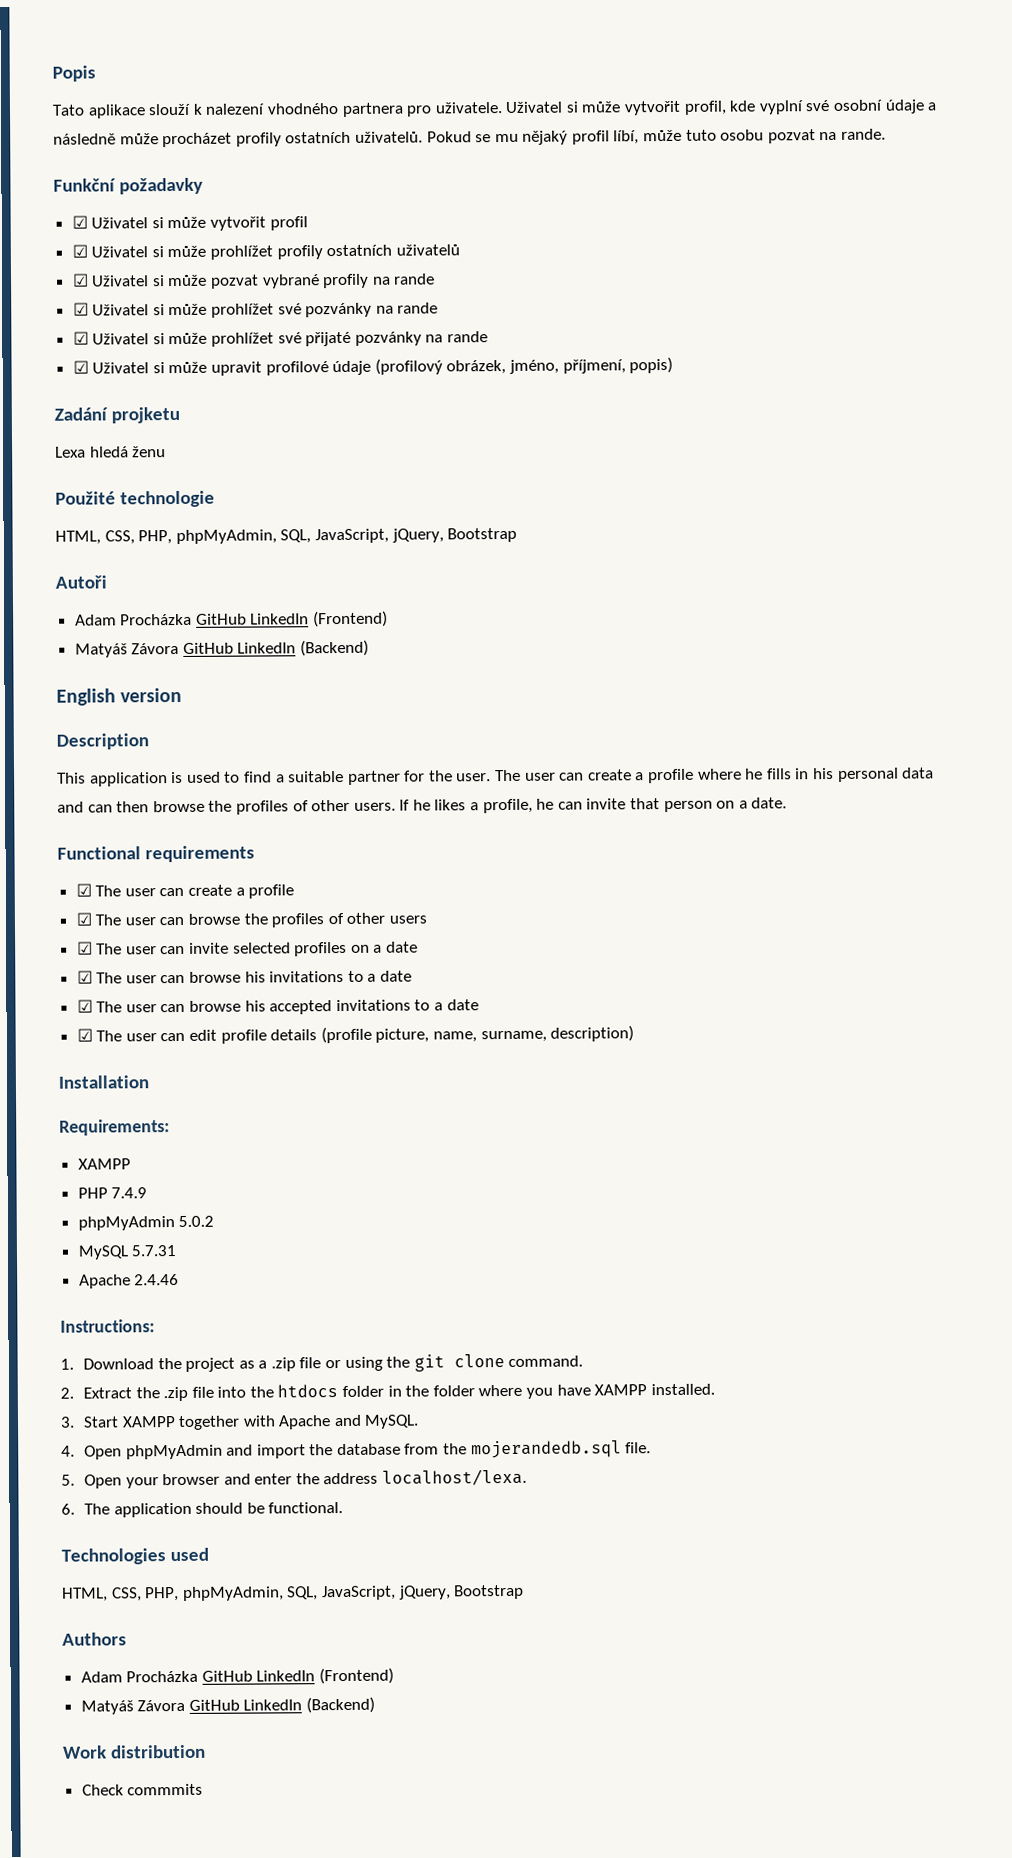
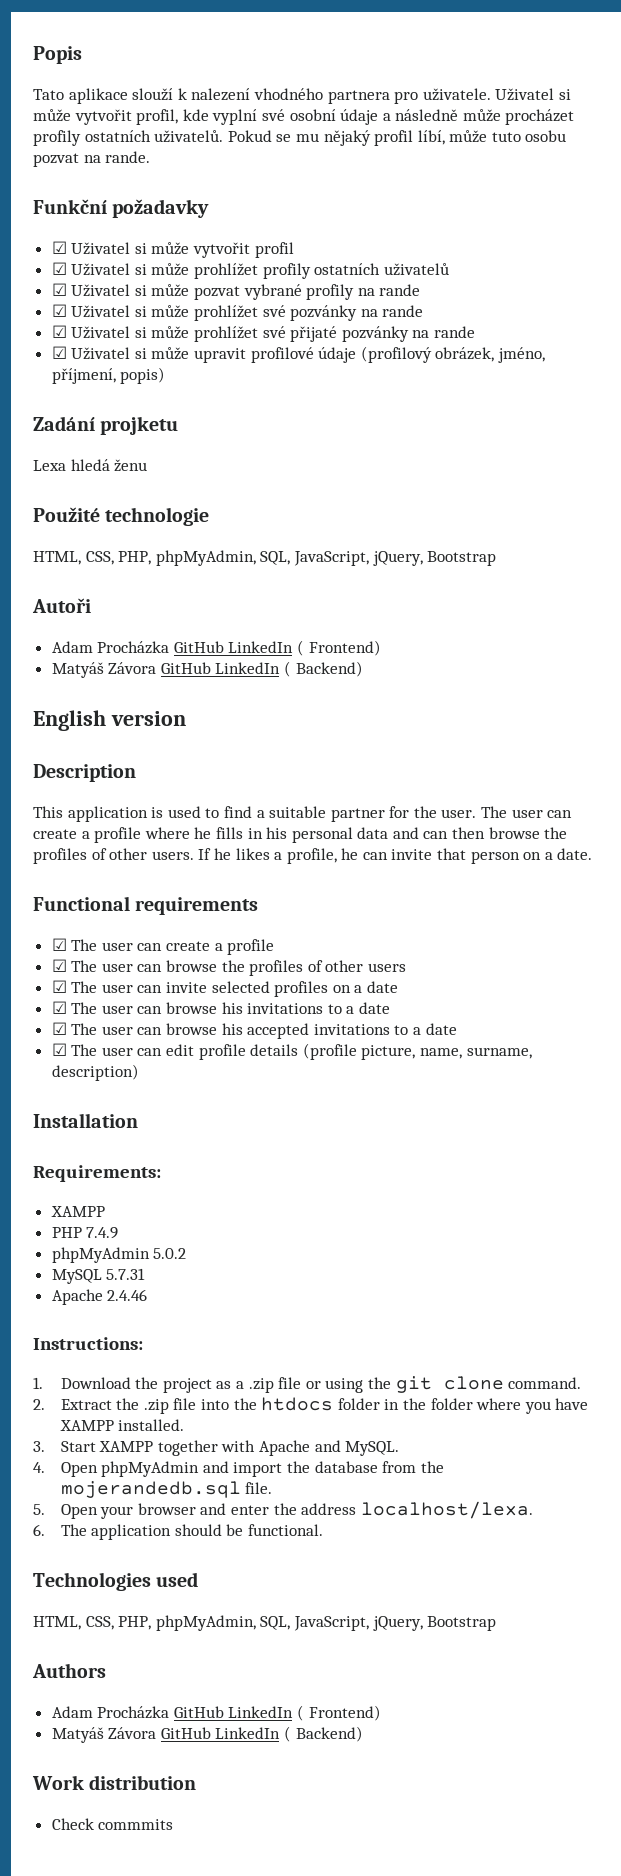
  Autoři
- Adam Procházka GitHub LinkedIn (Frontend)
- Matyáš Závora GitHub LinkedIn (Backend)
+ Adam Procházka GitHub LinkedIn ( Frontend)
+ Matyáš Závora GitHub LinkedIn ( Backend)
  Authors
- Adam Procházka GitHub LinkedIn (Frontend)
- Matyáš Závora GitHub LinkedIn (Backend)
+ Adam Procházka GitHub LinkedIn ( Frontend)
+ Matyáš Závora GitHub LinkedIn ( Backend)

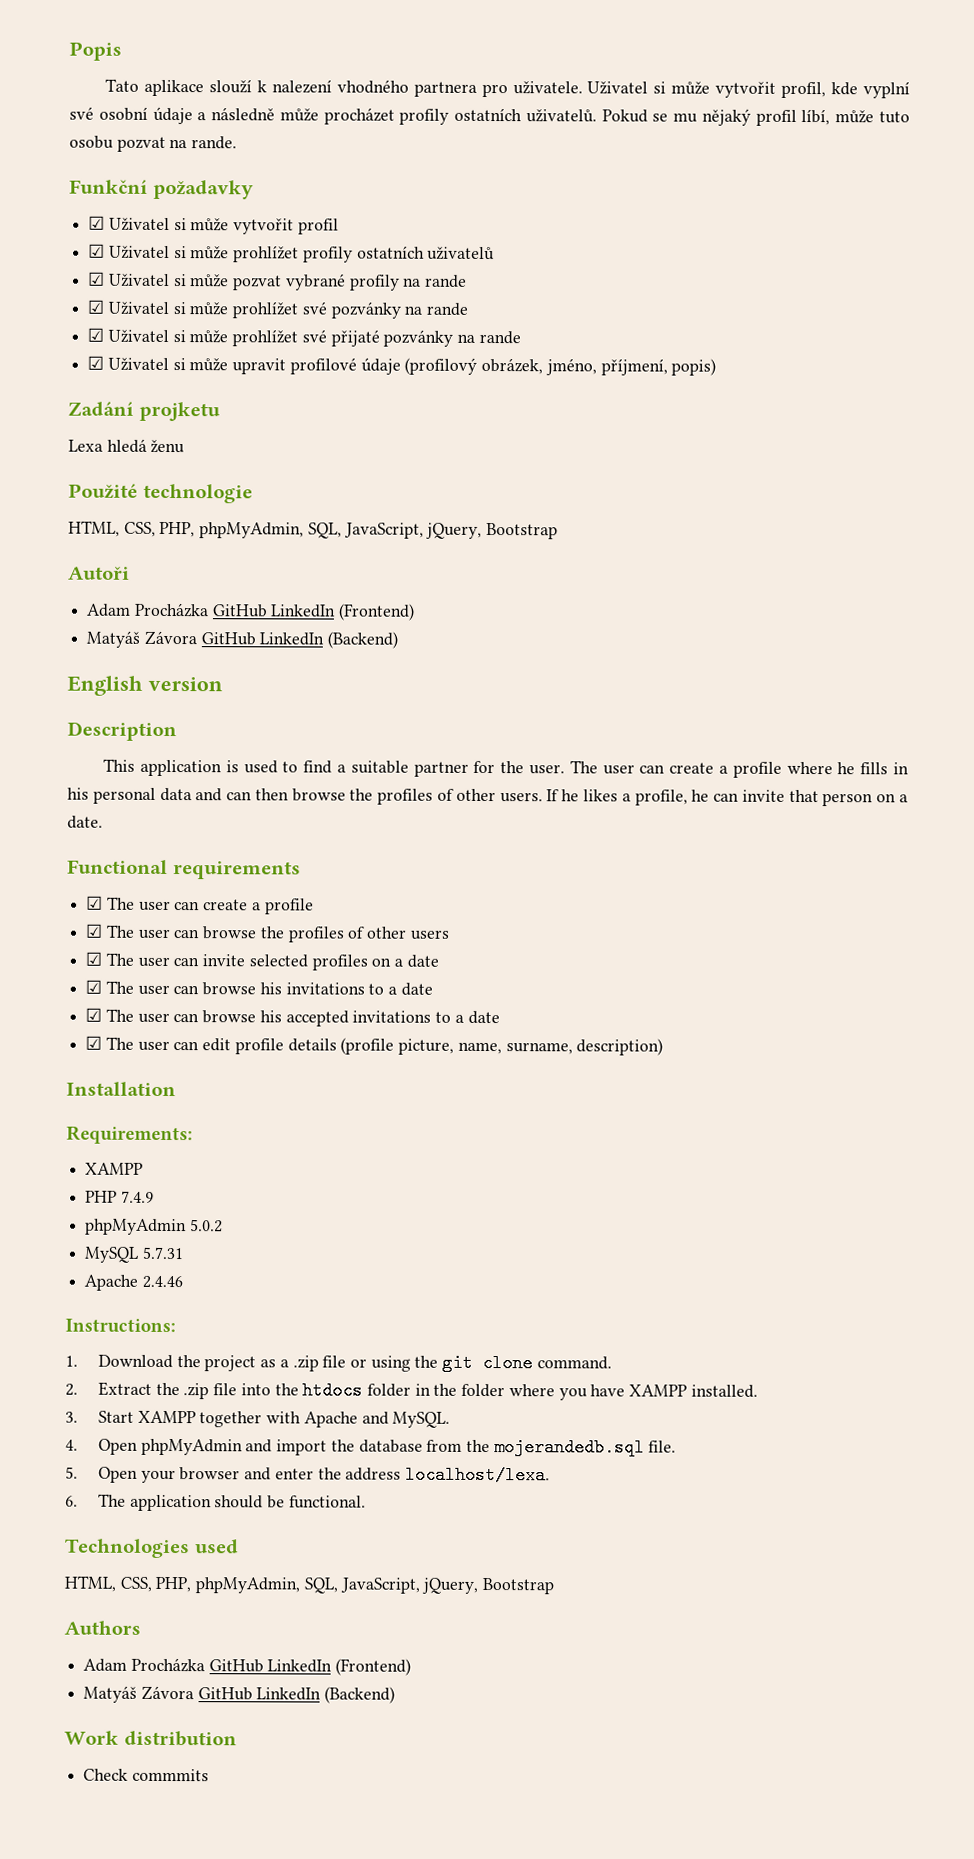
  Autoři
- Adam Procházka GitHub LinkedIn ( Frontend)
- Matyáš Závora GitHub LinkedIn ( Backend)
+ Adam Procházka GitHub LinkedIn (Frontend)
+ Matyáš Závora GitHub LinkedIn (Backend)
  Authors
- Adam Procházka GitHub LinkedIn ( Frontend)
- Matyáš Závora GitHub LinkedIn ( Backend)
+ Adam Procházka GitHub LinkedIn (Frontend)
+ Matyáš Závora GitHub LinkedIn (Backend)

